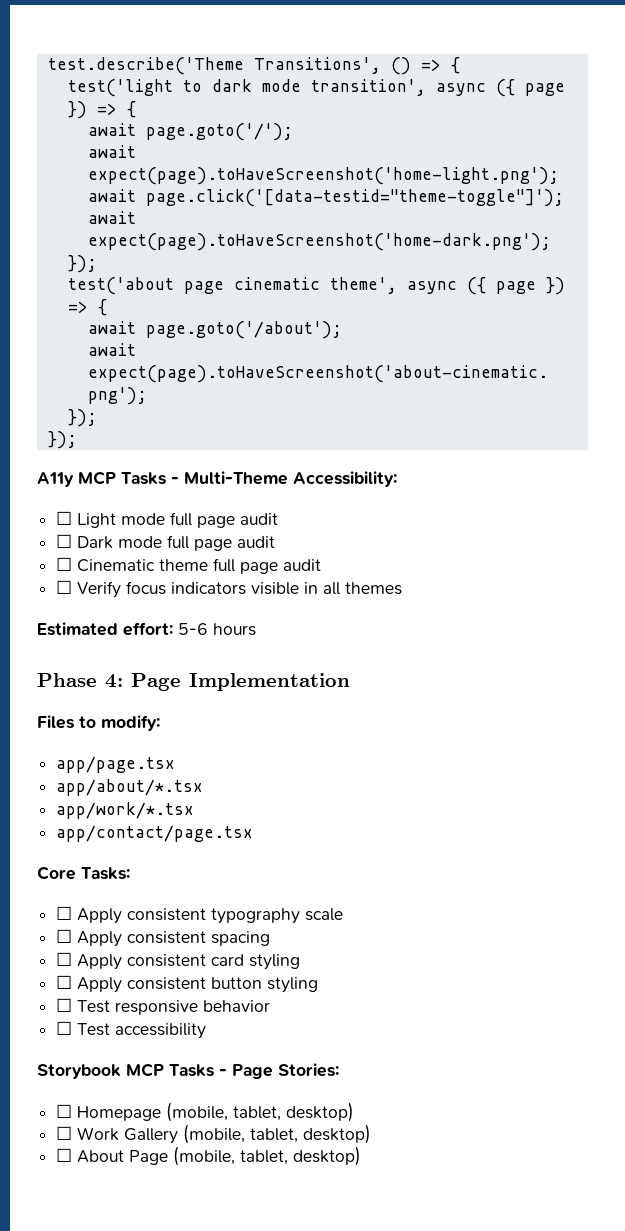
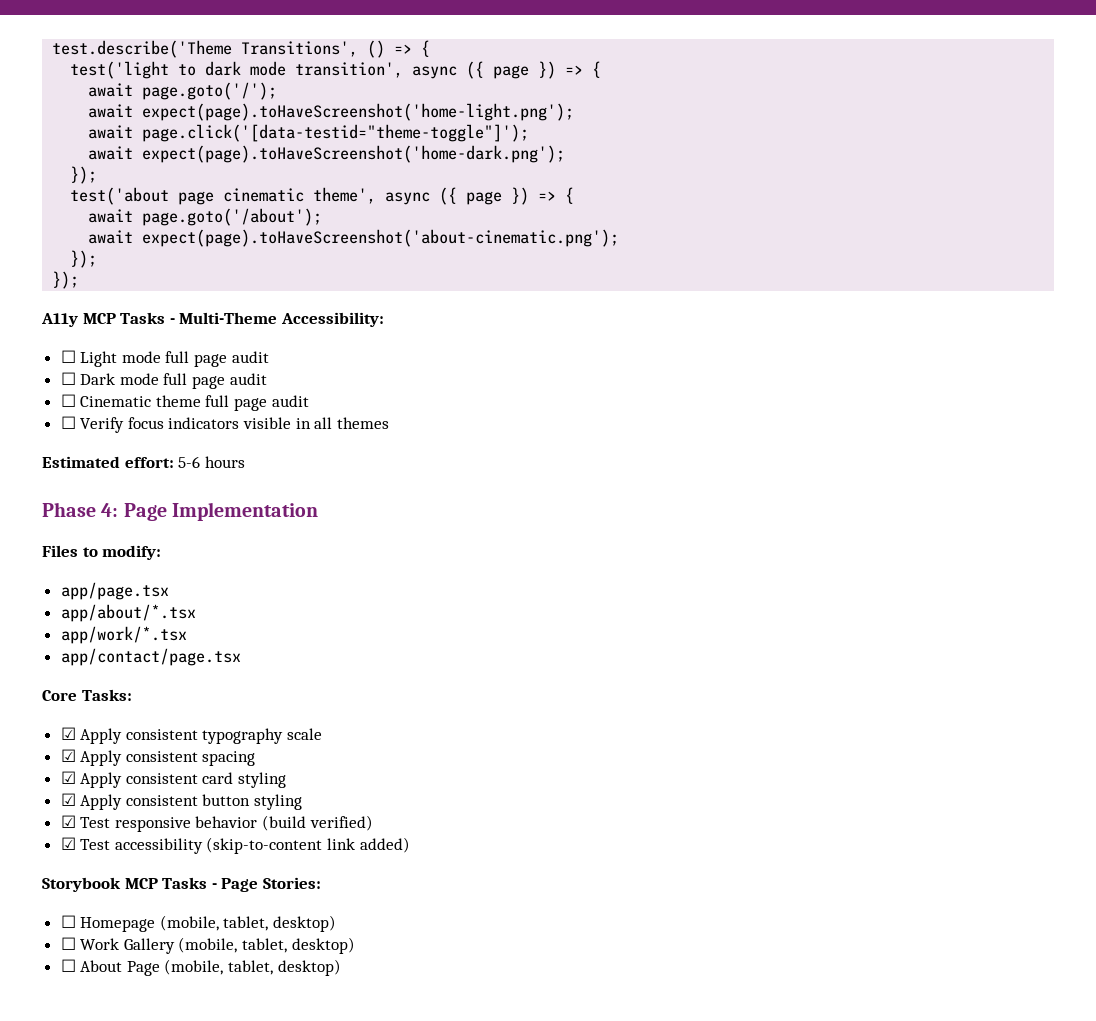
- ☐ Apply consistent typography scale
+ ☑ Apply consistent typography scale
- ☐ Apply consistent spacing
+ ☑ Apply consistent spacing
- ☐ Apply consistent card styling
+ ☑ Apply consistent card styling
- ☐ Apply consistent button styling
+ ☑ Apply consistent button styling
- ☐ Test responsive behavior
- ☐ Test accessibility
+ ☑ Test responsive behavior (build verified)
+ ☑ Test accessibility (skip-to-content link added)

